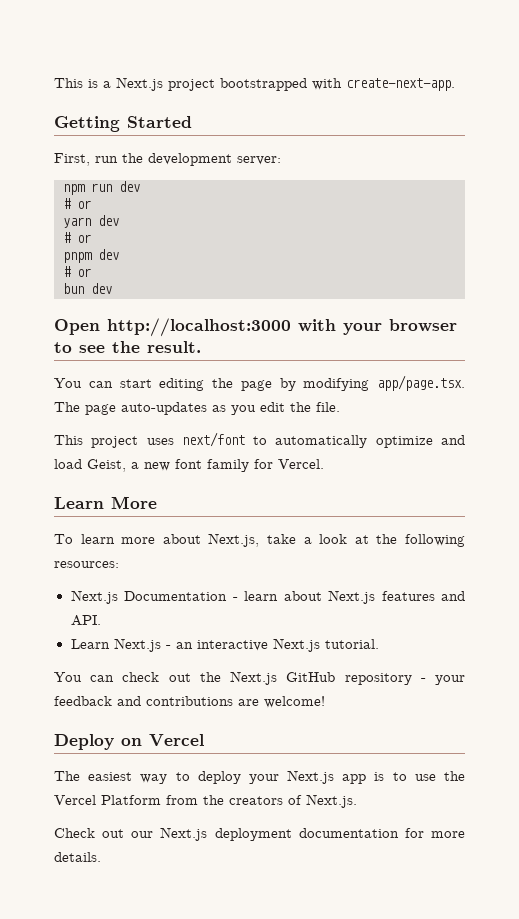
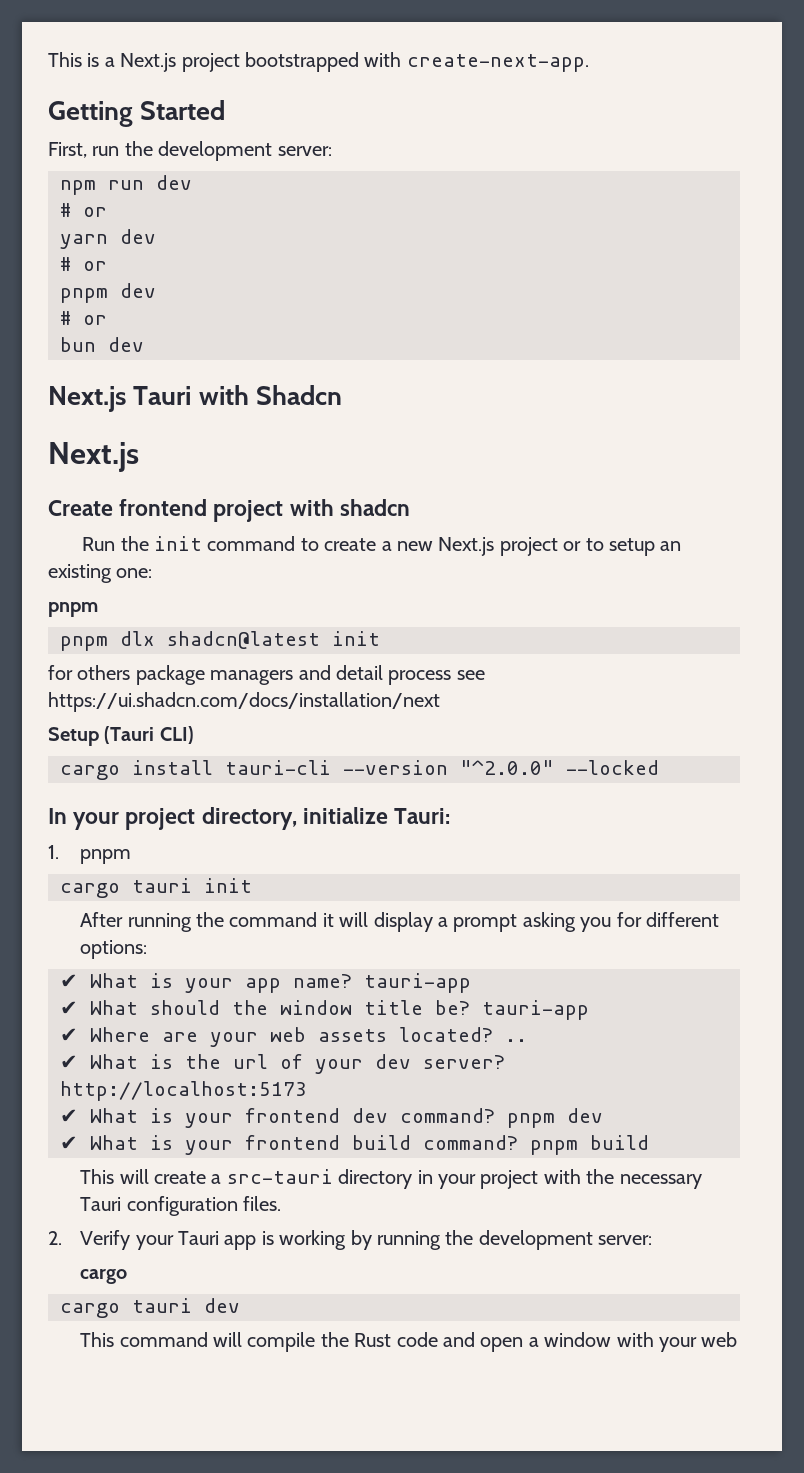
- Open http://localhost:3000 with your browser to see the result.
- You can start editing the page by modifying app/page.tsx. The page auto-updates as you edit the file.
- This project uses next/font to automatically optimize and load Geist, a new font family for Vercel.
- Learn More
- To learn more about Next.js, take a look at the following resources:
- Next.js Documentation - learn about Next.js features and API.
- Learn Next.js - an interactive Next.js tutorial.
- You can check out the Next.js GitHub repository - your feedback and contributions are welcome!
- Deploy on Vercel
- The easiest way to deploy your Next.js app is to use the Vercel Platform from the creators of Next.js.
- Check out our Next.js deployment documentation for more details.
+ Next.js Tauri with Shadcn
+ Next.js
+ Create frontend project with shadcn
+ Run the init command to create a new Next.js project or to setup an existing one:
+ pnpm
+ pnpm dlx shadcn@latest init
+ for others package managers and detail process see https://ui.shadcn.com/docs/installation/next
+ Setup (Tauri CLI)
+ cargo install tauri-cli --version "^2.0.0" --locked
+ In your project directory, initialize Tauri:
+ 1. pnpm
+ cargo tauri init
+ After running the command it will display a prompt asking you for different options:
+ ✔ What is your app name? tauri-app
+ ✔ What should the window title be? tauri-app
+ ✔ Where are your web assets located? ..
+ ✔ What is the url of your dev server? http://localhost:5173
+ ✔ What is your frontend dev command? pnpm dev
+ ✔ What is your frontend build command? pnpm build
+ This will create a src-tauri directory in your project with the necessary Tauri configuration files.
+ 2. Verify your Tauri app is working by running the development server:
+ cargo
+ cargo tauri dev
+ This command will compile the Rust code and open a window with your web

